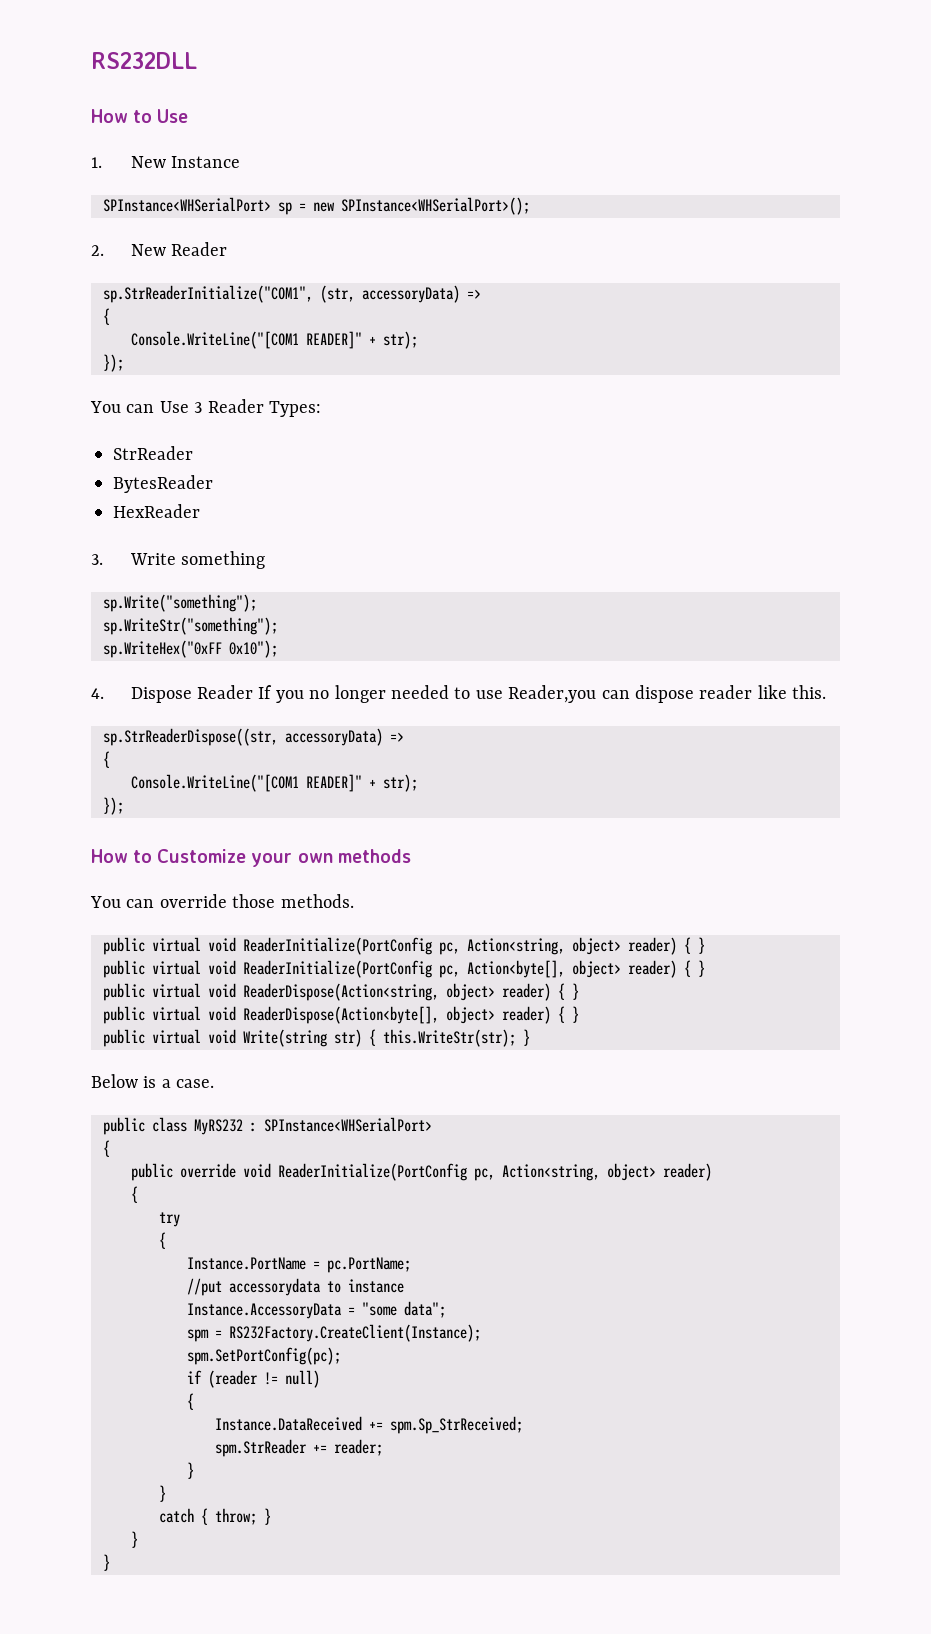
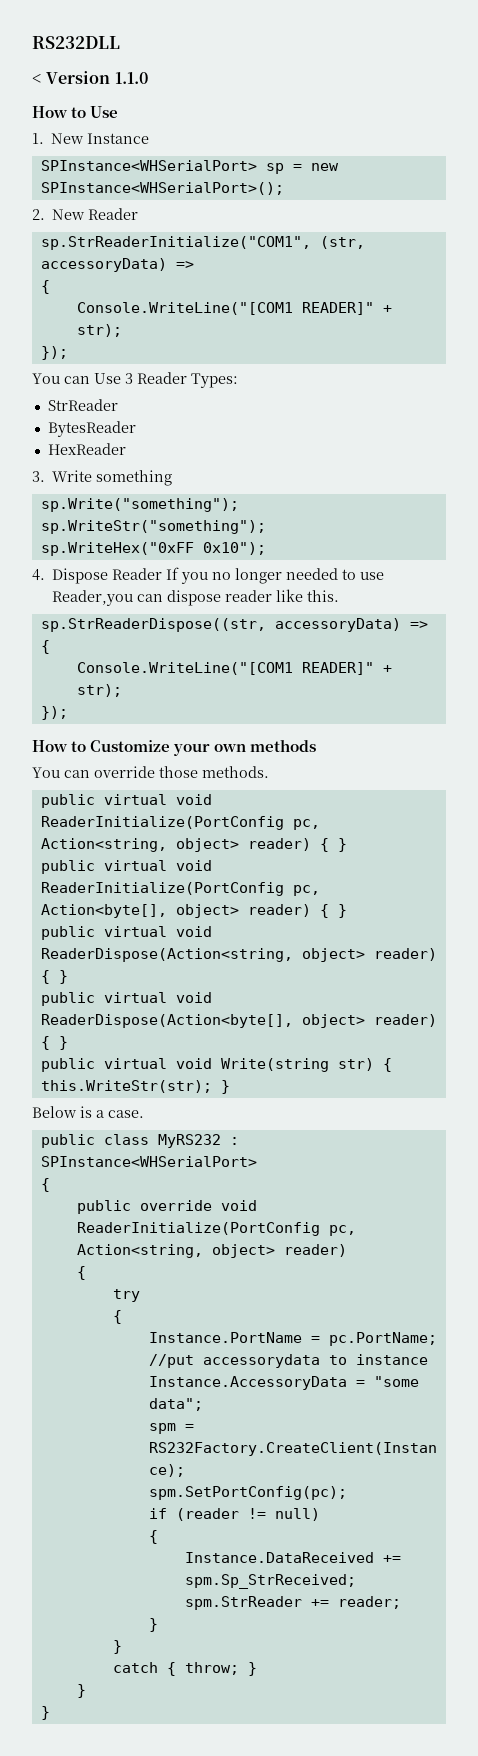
+ < Version 1.1.0

